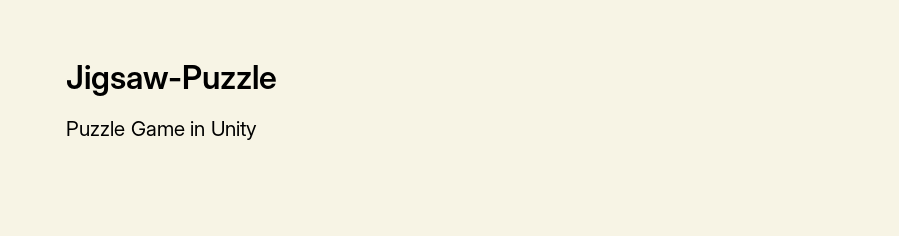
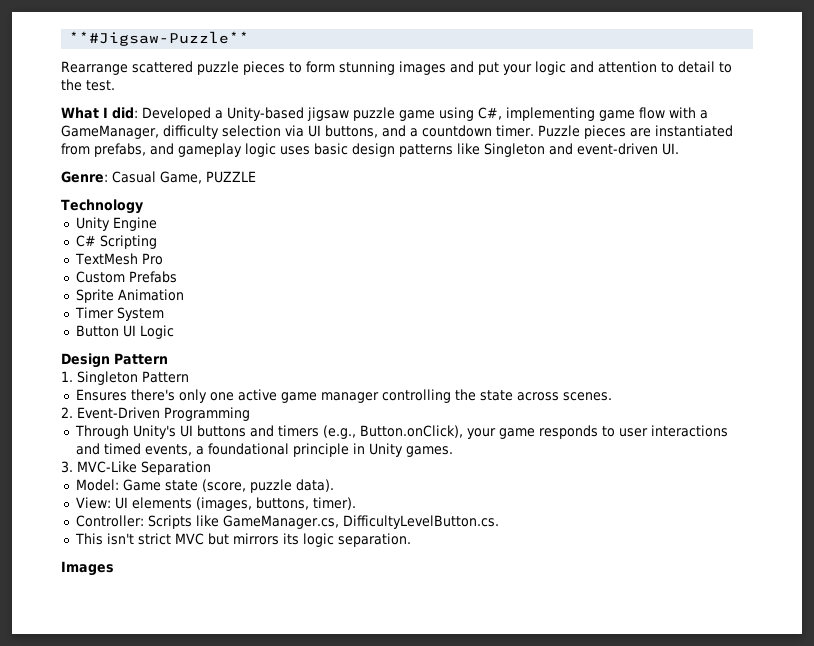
- Jigsaw-Puzzle
- Puzzle Game in Unity
+ **#Jigsaw-Puzzle**
+ Rearrange scattered puzzle pieces to form stunning images and put your logic and attention to detail to the test.
+ What I did: Developed a Unity-based jigsaw puzzle game using C#, implementing game flow with a GameManager, difficulty selection via UI buttons, and a countdown timer. Puzzle pieces are instantiated from prefabs, and gameplay logic uses basic design patterns like Singleton and event-driven UI.
+ Genre: Casual Game, PUZZLE
+ Technology
+ Unity Engine
+ C# Scripting
+ TextMesh Pro
+ Custom Prefabs
+ Sprite Animation
+ Timer System
+ Button UI Logic
+ Design Pattern
+ 1. Singleton Pattern
+ Ensures there's only one active game manager controlling the state across scenes.
+ 2. Event-Driven Programming
+ Through Unity's UI buttons and timers (e.g., Button.onClick), your game responds to user interactions and timed events, a foundational principle in Unity games.
+ 3. MVC-Like Separation
+ Model: Game state (score, puzzle data).
+ View: UI elements (images, buttons, timer).
+ Controller: Scripts like GameManager.cs, DifficultyLevelButton.cs.
+ This isn't strict MVC but mirrors its logic separation.
+ Images

